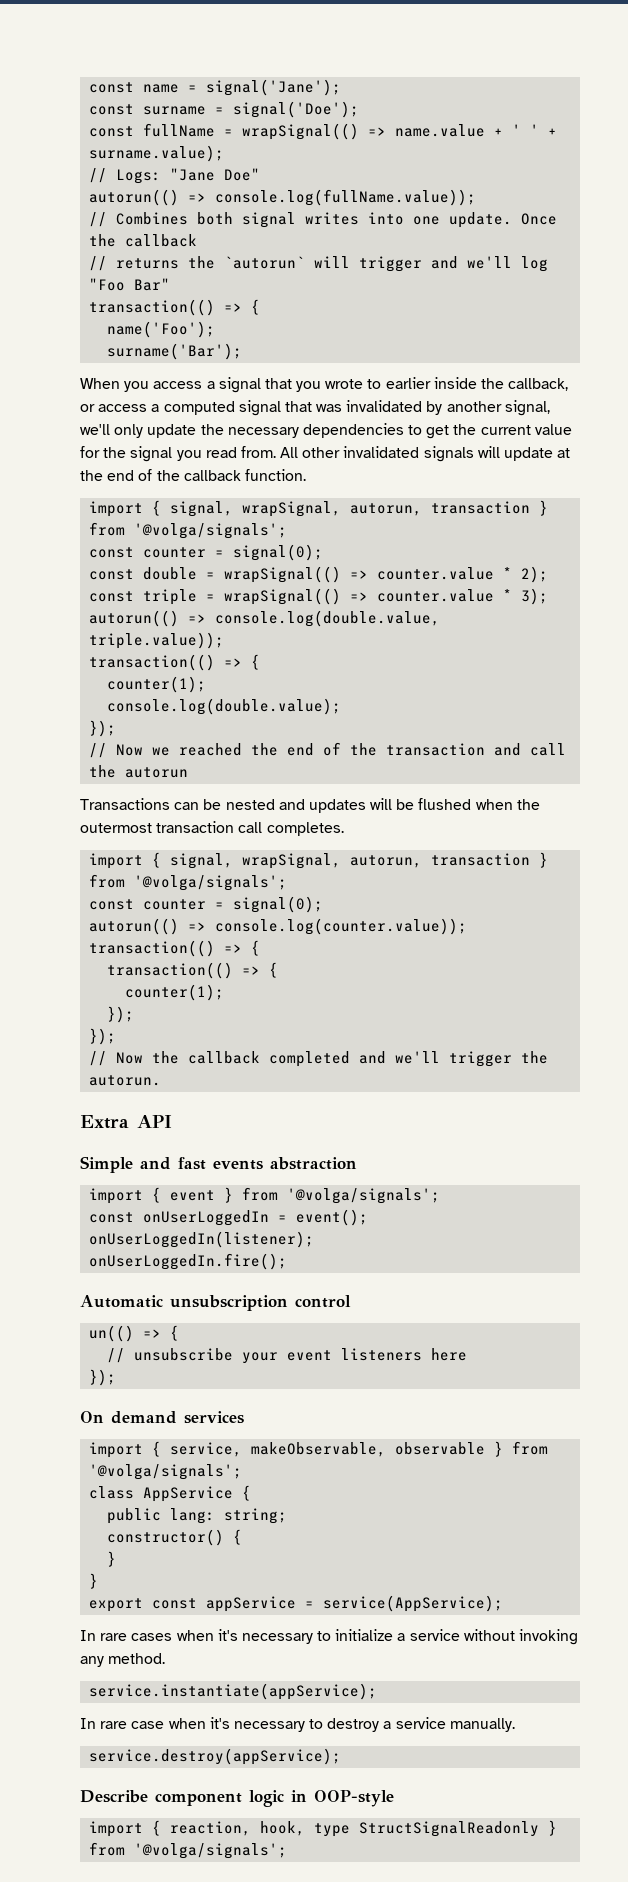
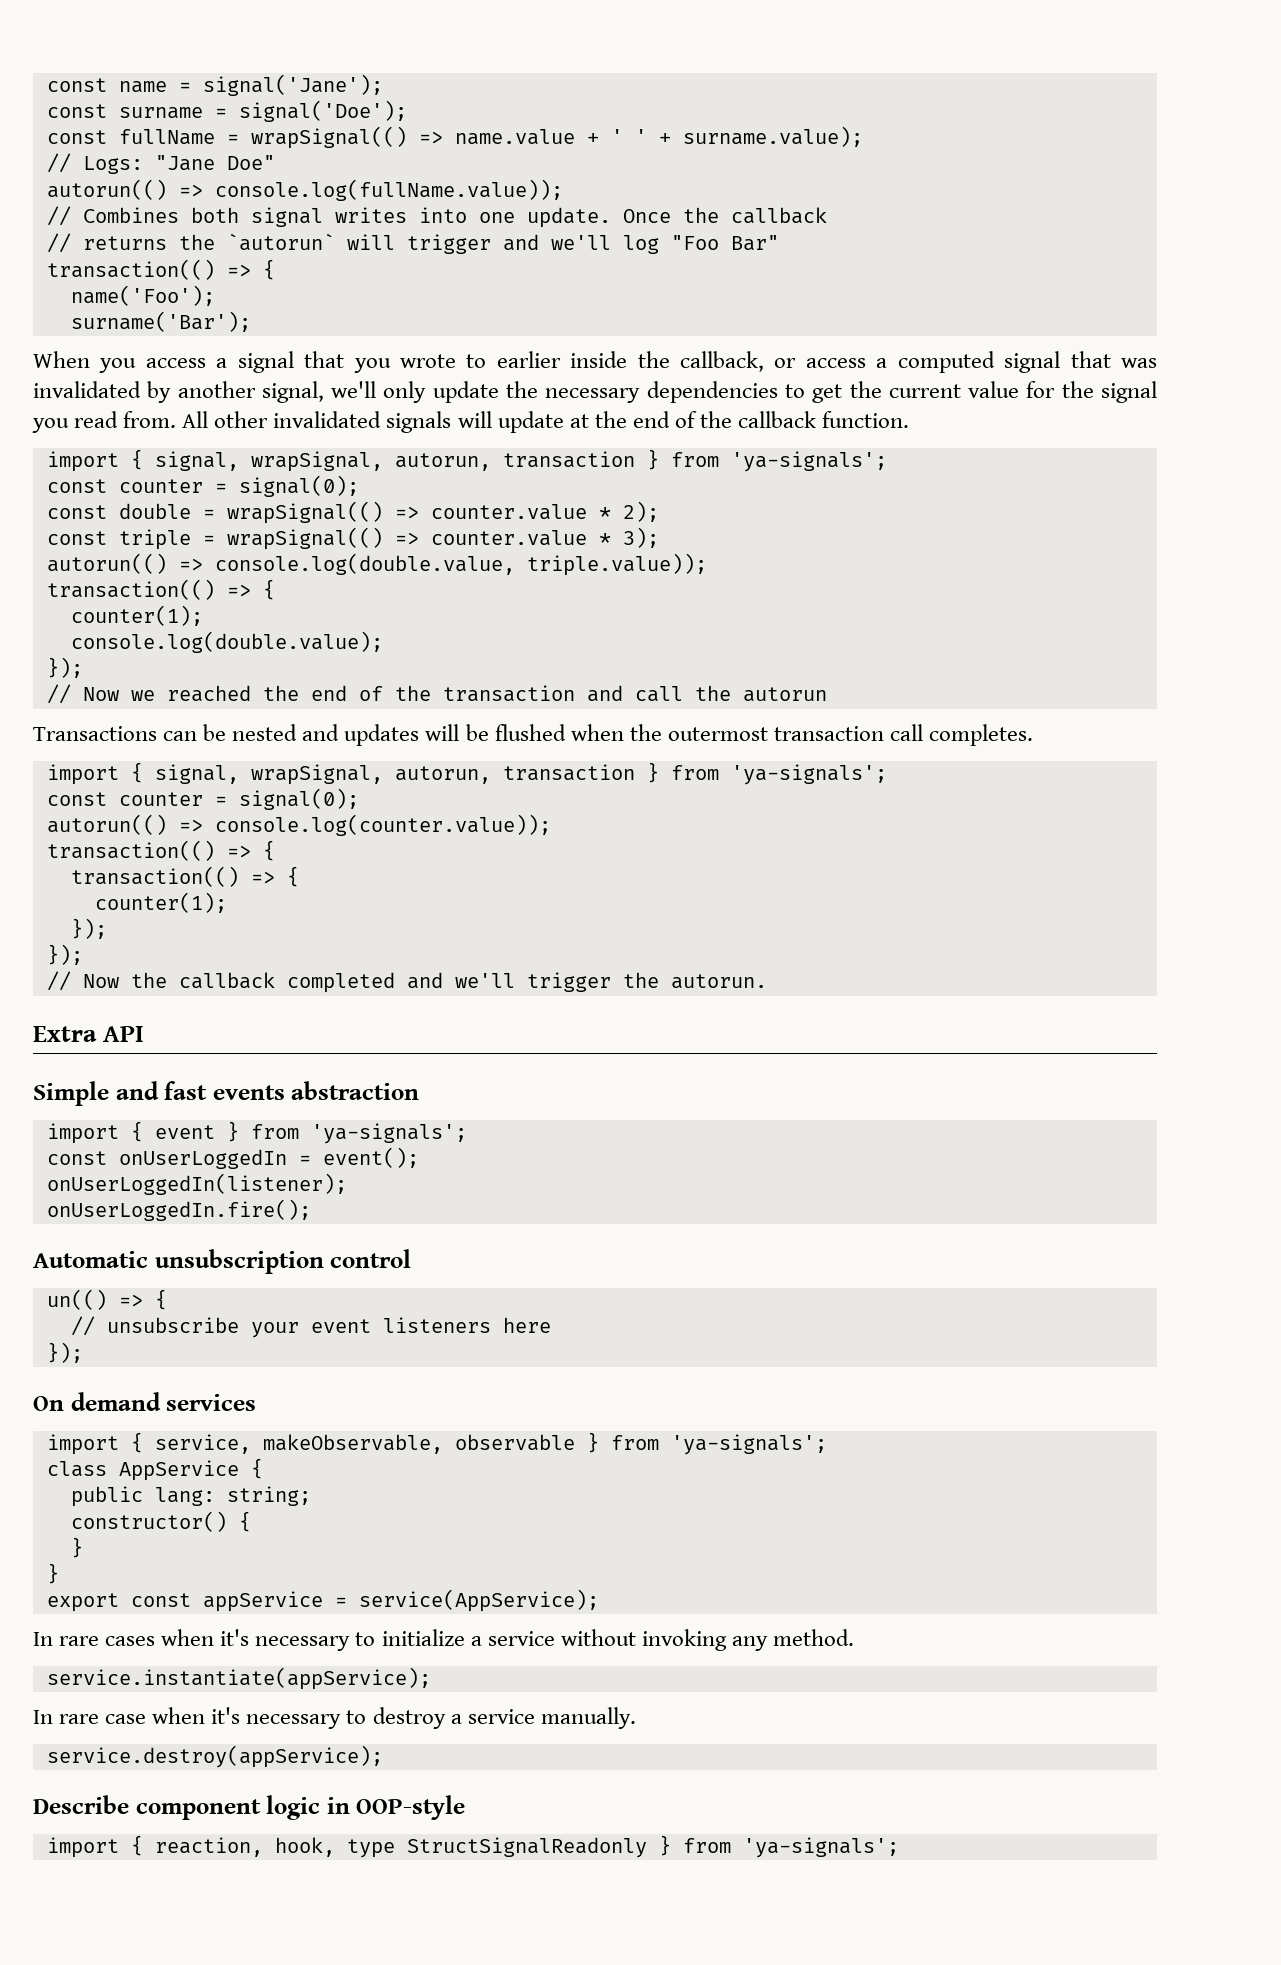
  All other invalidated signals will update at the end of the callback function.
- import { signal, wrapSignal, autorun, transaction } from '@volga/signals';
+ import { signal, wrapSignal, autorun, transaction } from 'ya-signals';
  Transactions can be nested and updates will be flushed when the outermost transaction call completes.
- import { signal, wrapSignal, autorun, transaction } from '@volga/signals';
+ import { signal, wrapSignal, autorun, transaction } from 'ya-signals';
- import { event } from '@volga/signals';
+ import { event } from 'ya-signals';
- import { service, makeObservable, observable } from '@volga/signals';
+ import { service, makeObservable, observable } from 'ya-signals';
- import { reaction, hook, type StructSignalReadonly } from '@volga/signals';
+ import { reaction, hook, type StructSignalReadonly } from 'ya-signals';

